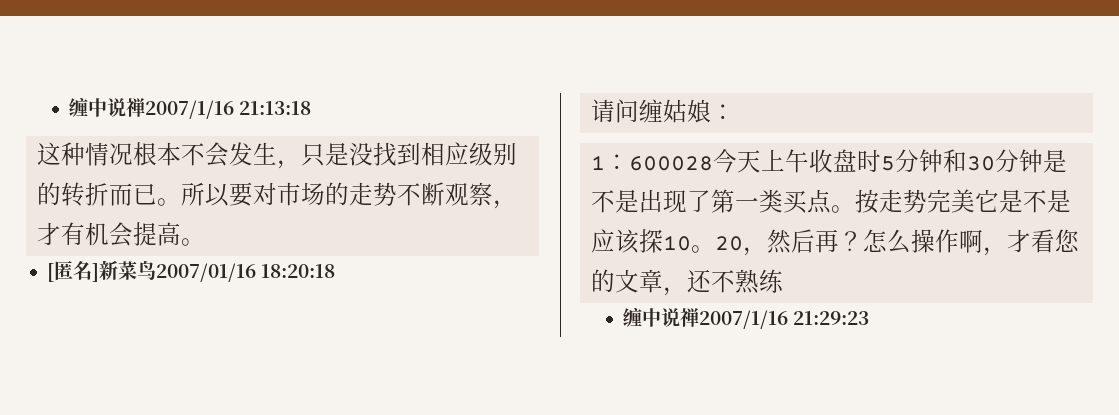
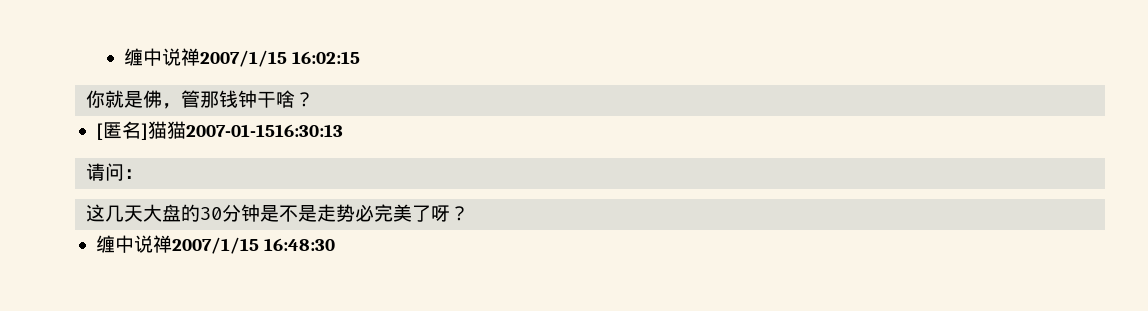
- 缠中说禅2007/1/16 21:13:18
- 这种情况根本不会发生，只是没找到相应级别的转折而已。所以要对市场的走势不断观察，才有机会提高。
+ 缠中说禅2007/1/15 16:02:15
+ 你就是佛，管那钱钟干啥？
- [匿名]新菜鸟2007/01/16 18:20:18
+ [匿名]猫猫2007-01-1516:30:13
- 请问缠姑娘：
+ 请问：
- 1：600028今天上午收盘时5分钟和30分钟是不是出现了第一类买点。按走势完美它是不是应该探10。20，然后再？怎么操作啊，才看您的文章，还不熟练
- 缠中说禅2007/1/16 21:29:23
+ 这几天大盘的30分钟是不是走势必完美了呀？
+ 缠中说禅2007/1/15 16:48:30

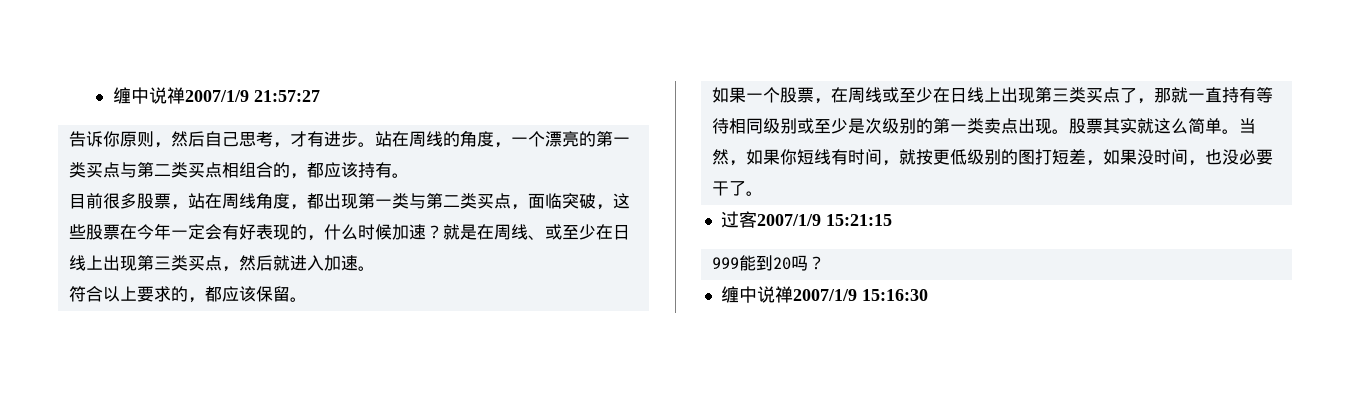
- 缠中说禅2007/1/15 16:02:15
- 你就是佛，管那钱钟干啥？
- [匿名]猫猫2007-01-1516:30:13
- 请问：
- 这几天大盘的30分钟是不是走势必完美了呀？
+ 缠中说禅2007/1/9 21:57:27
+ 告诉你原则，然后自己思考，才有进步。站在周线的角度，一个漂亮的第一类买点与第二类买点相组合的，都应该持有。
+ 目前很多股票，站在周线角度，都出现第一类与第二类买点，面临突破，这些股票在今年一定会有好表现的，什么时候加速？就是在周线、或至少在日线上出现第三类买点，然后就进入加速。
+ 符合以上要求的，都应该保留。
+ 如果一个股票，在周线或至少在日线上出现第三类买点了，那就一直持有等待相同级别或至少是次级别的第一类卖点出现。股票其实就这么简单。当然，如果你短线有时间，就按更低级别的图打短差，如果没时间，也没必要干了。
+ 过客2007/1/9 15:21:15
+ 999能到20吗？
- 缠中说禅2007/1/15 16:48:30
+ 缠中说禅2007/1/9 15:16:30

